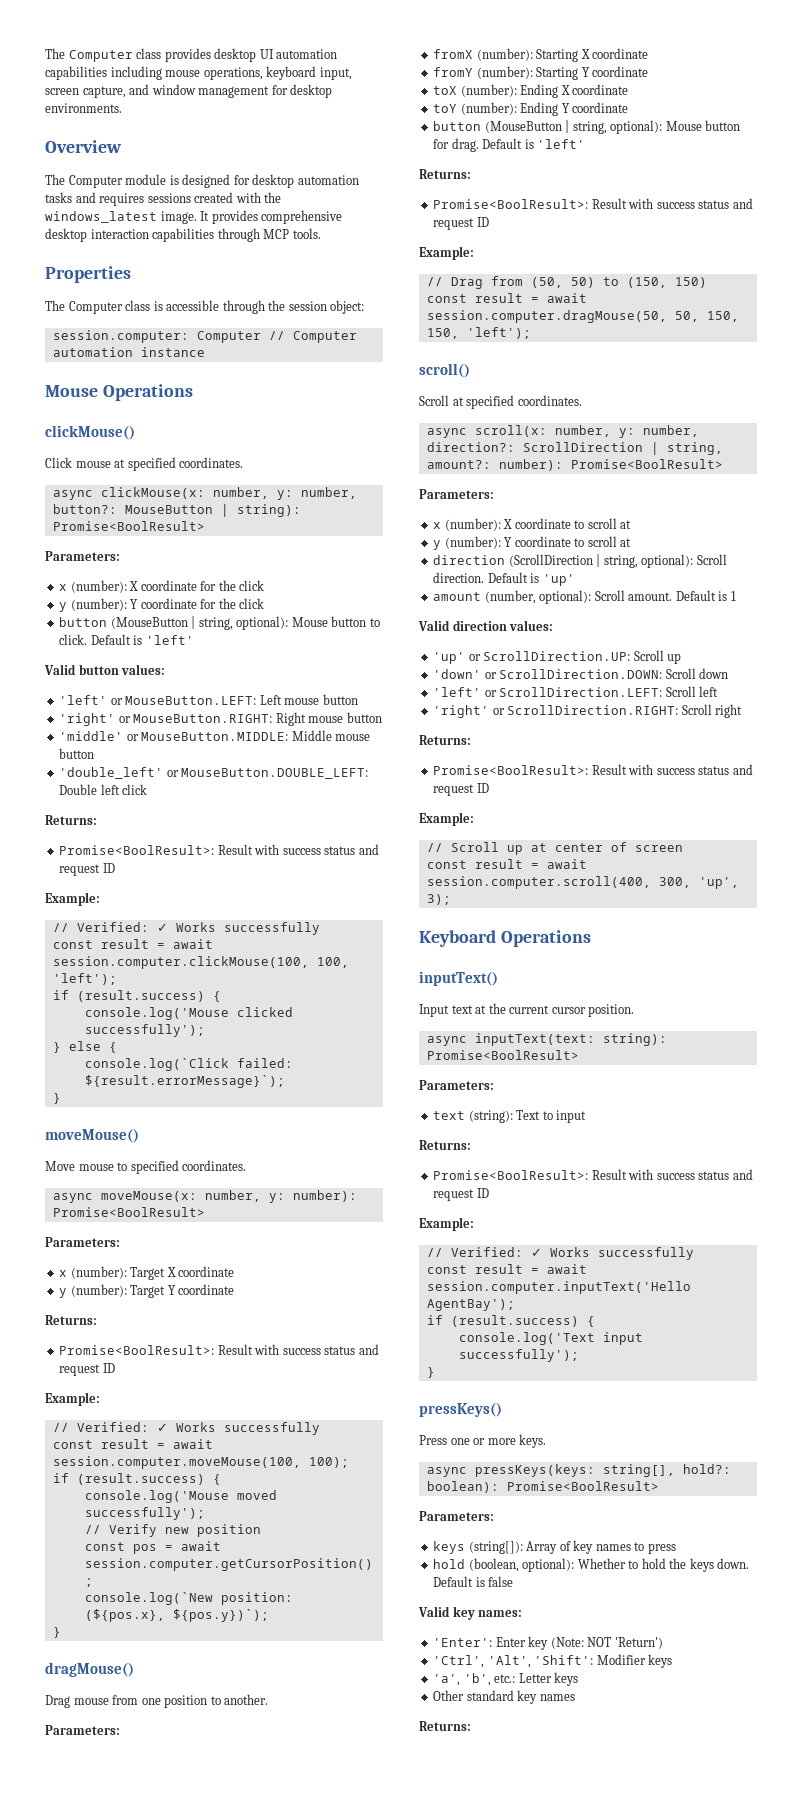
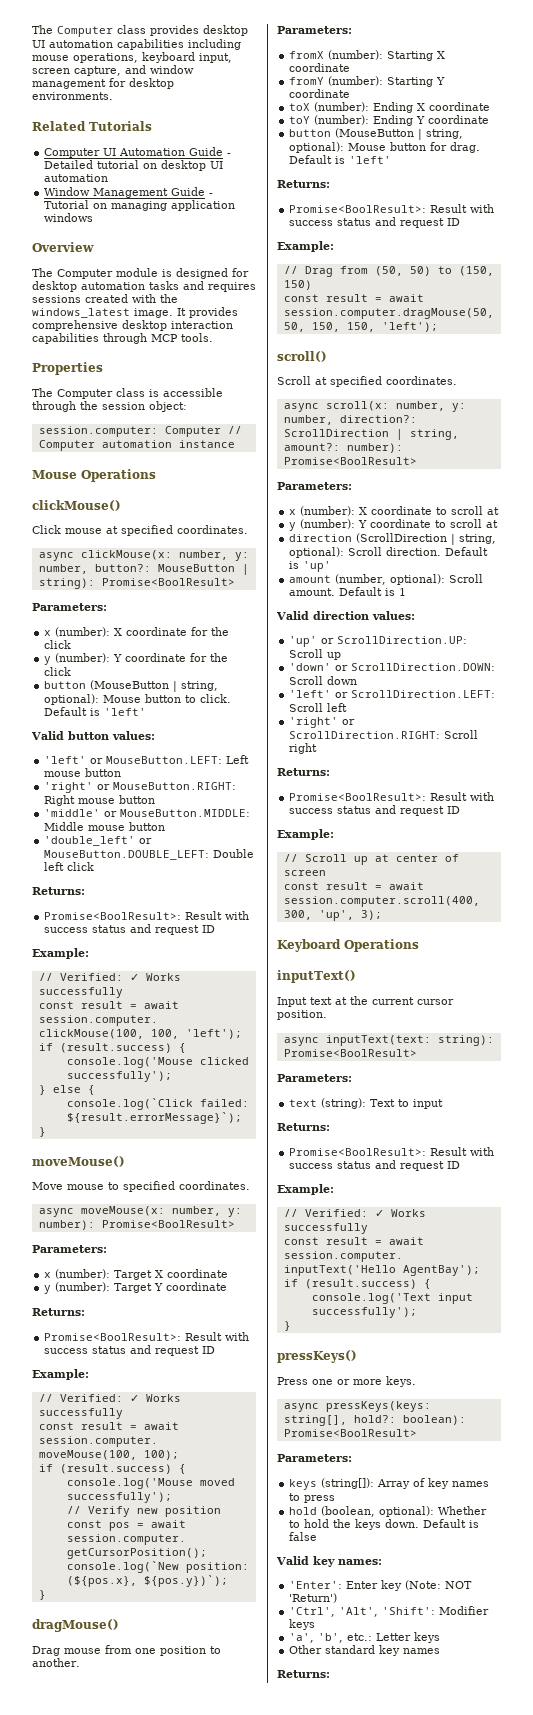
+ Related Tutorials
+ Computer UI Automation Guide - Detailed tutorial on desktop UI automation
+ Window Management Guide - Tutorial on managing application windows

